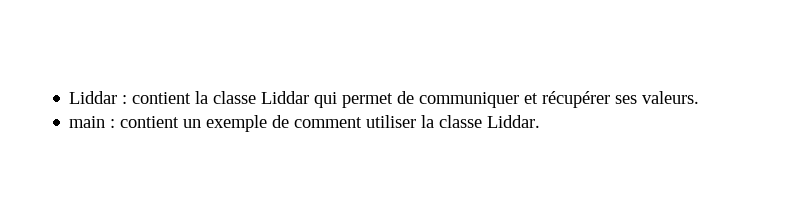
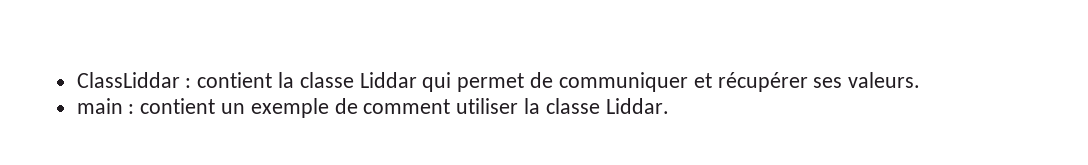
- Liddar : contient la classe Liddar qui permet de communiquer et récupérer ses valeurs.
+ ClassLiddar : contient la classe Liddar qui permet de communiquer et récupérer ses valeurs.

